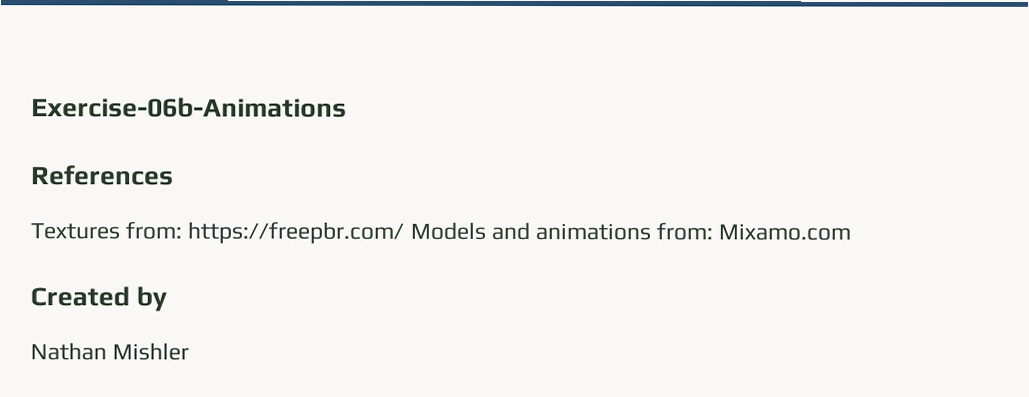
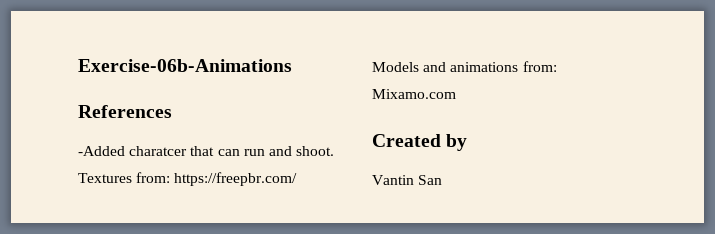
+ -Added charatcer that can run and shoot.
- Nathan Mishler
+ Vantin San

